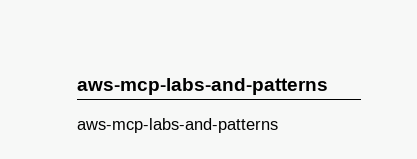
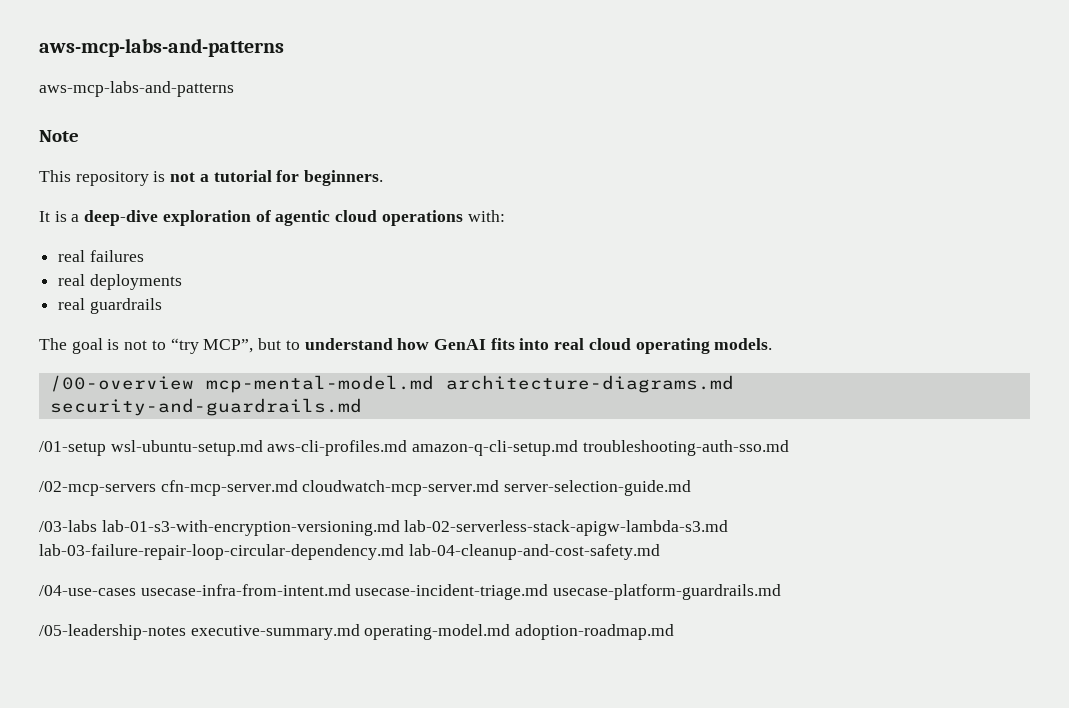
+ Note
+ This repository is not a tutorial for beginners.
+ It is a deep-dive exploration of agentic cloud operations with:
+ real failures
+ real deployments
+ real guardrails
+ The goal is not to “try MCP”, but to understand how GenAI fits into real cloud operating models.
+ /00-overview mcp-mental-model.md architecture-diagrams.md security-and-guardrails.md
+ /01-setup wsl-ubuntu-setup.md aws-cli-profiles.md amazon-q-cli-setup.md troubleshooting-auth-sso.md
+ /02-mcp-servers cfn-mcp-server.md cloudwatch-mcp-server.md server-selection-guide.md
+ /03-labs lab-01-s3-with-encryption-versioning.md lab-02-serverless-stack-apigw-lambda-s3.md lab-03-failure-repair-loop-circular-dependency.md lab-04-cleanup-and-cost-safety.md
+ /04-use-cases usecase-infra-from-intent.md usecase-incident-triage.md usecase-platform-guardrails.md
+ /05-leadership-notes executive-summary.md operating-model.md adoption-roadmap.md

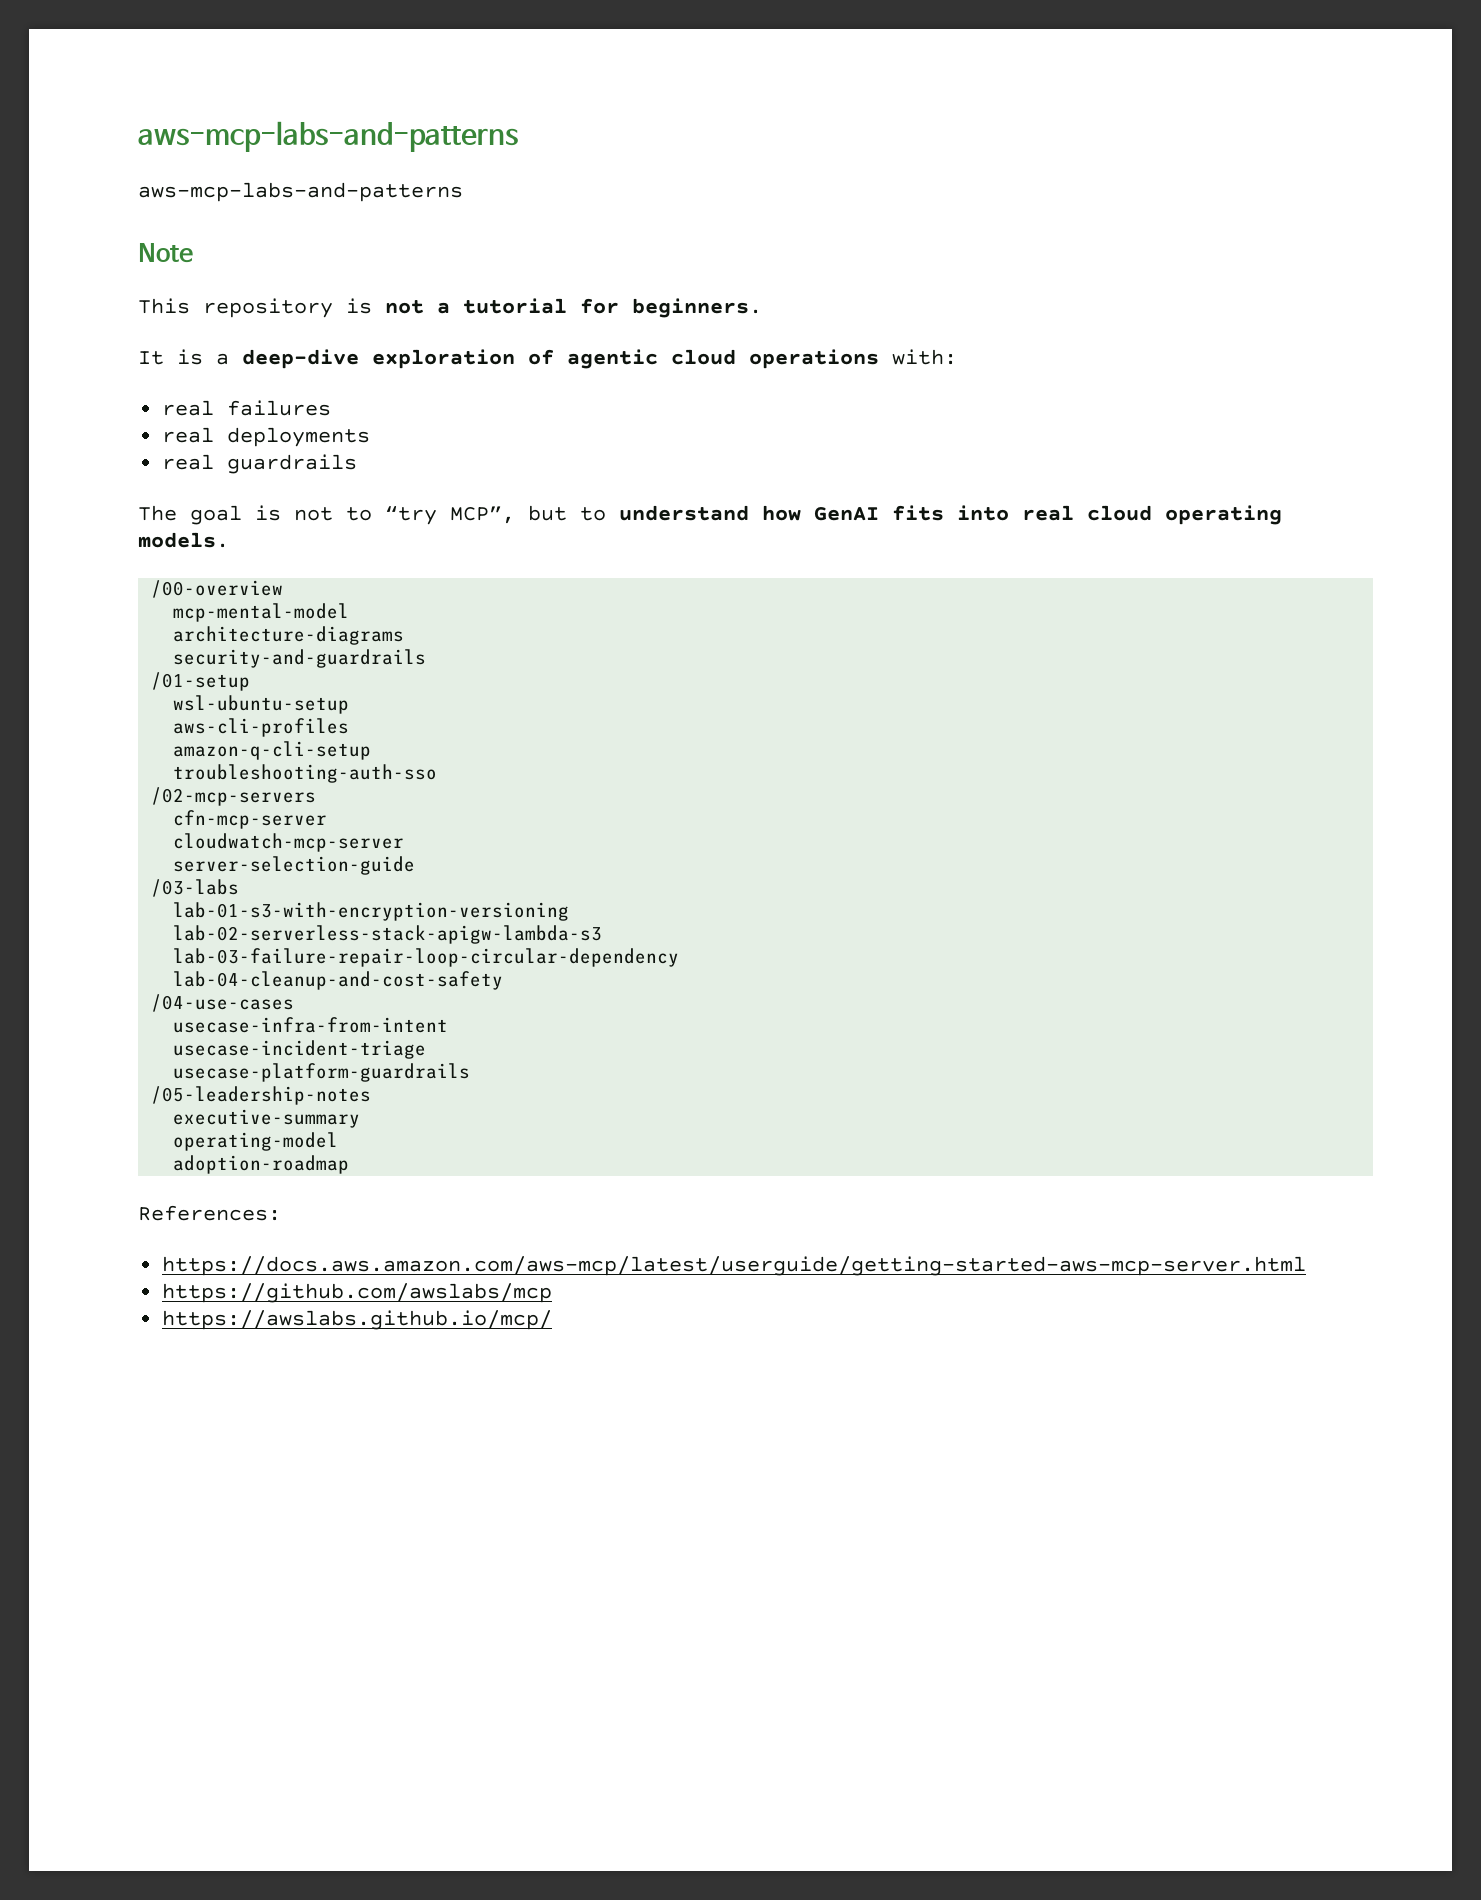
- /00-overview mcp-mental-model.md architecture-diagrams.md security-and-guardrails.md
- /01-setup wsl-ubuntu-setup.md aws-cli-profiles.md amazon-q-cli-setup.md troubleshooting-auth-sso.md
- /02-mcp-servers cfn-mcp-server.md cloudwatch-mcp-server.md server-selection-guide.md
- /03-labs lab-01-s3-with-encryption-versioning.md lab-02-serverless-stack-apigw-lambda-s3.md lab-03-failure-repair-loop-circular-dependency.md lab-04-cleanup-and-cost-safety.md
- /04-use-cases usecase-infra-from-intent.md usecase-incident-triage.md usecase-platform-guardrails.md
- /05-leadership-notes executive-summary.md operating-model.md adoption-roadmap.md
+ /00-overview
+ mcp-mental-model
+ architecture-diagrams
+ security-and-guardrails
+ /01-setup
+ wsl-ubuntu-setup
+ aws-cli-profiles
+ amazon-q-cli-setup
+ troubleshooting-auth-sso
+ /02-mcp-servers
+ cfn-mcp-server
+ cloudwatch-mcp-server
+ server-selection-guide
+ /03-labs
+ lab-01-s3-with-encryption-versioning
+ lab-02-serverless-stack-apigw-lambda-s3
+ lab-03-failure-repair-loop-circular-dependency
+ lab-04-cleanup-and-cost-safety
+ /04-use-cases
+ usecase-infra-from-intent
+ usecase-incident-triage
+ usecase-platform-guardrails
+ /05-leadership-notes
+ executive-summary
+ operating-model
+ adoption-roadmap
+ References:
+ https://docs.aws.amazon.com/aws-mcp/latest/userguide/getting-started-aws-mcp-server.html
+ https://github.com/awslabs/mcp
+ https://awslabs.github.io/mcp/

